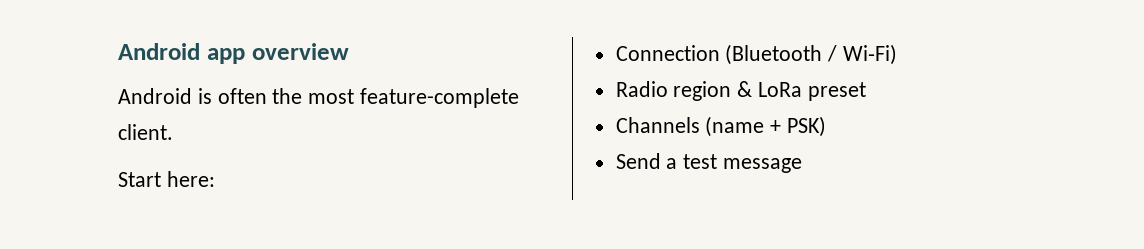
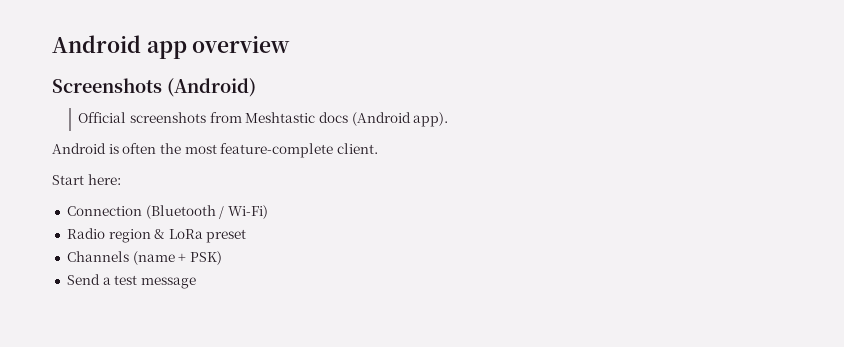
+ Screenshots (Android)
+ Official screenshots from Meshtastic docs (Android app).

